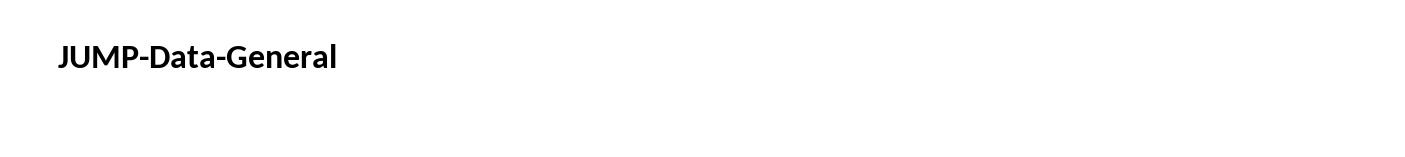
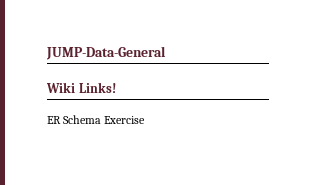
+ Wiki Links!
+ ER Schema Exercise

